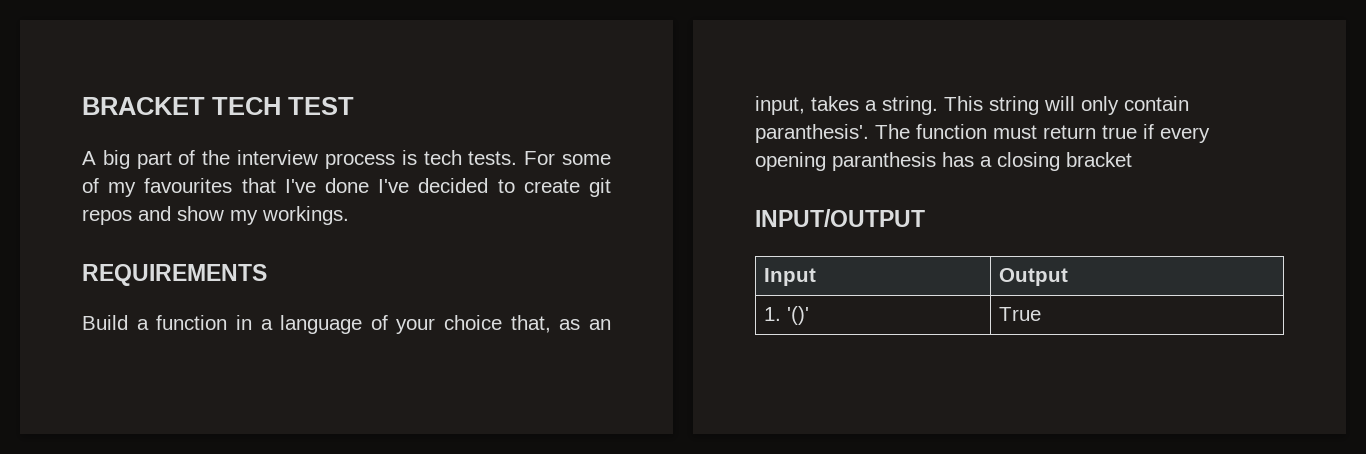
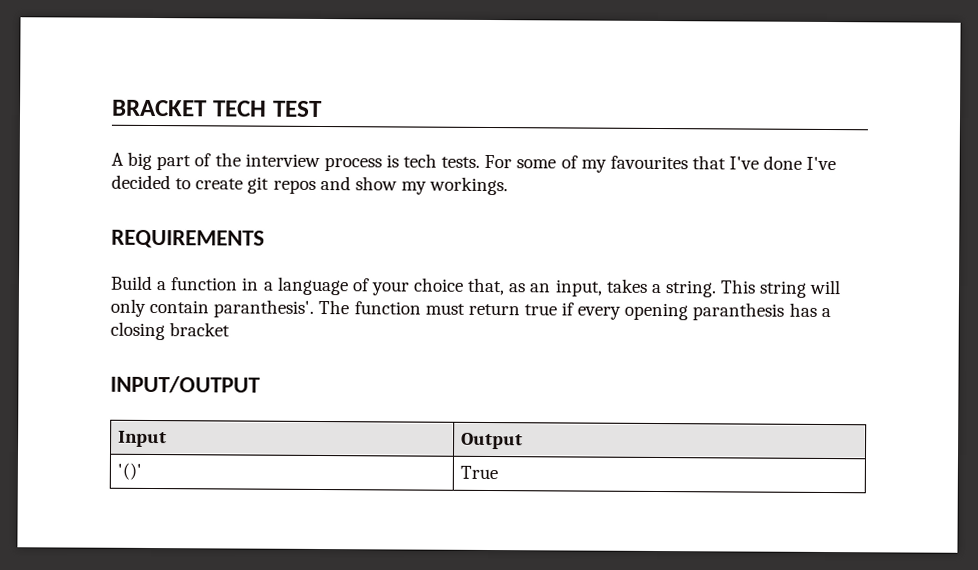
- 1. '()' | True
+ '()' | True

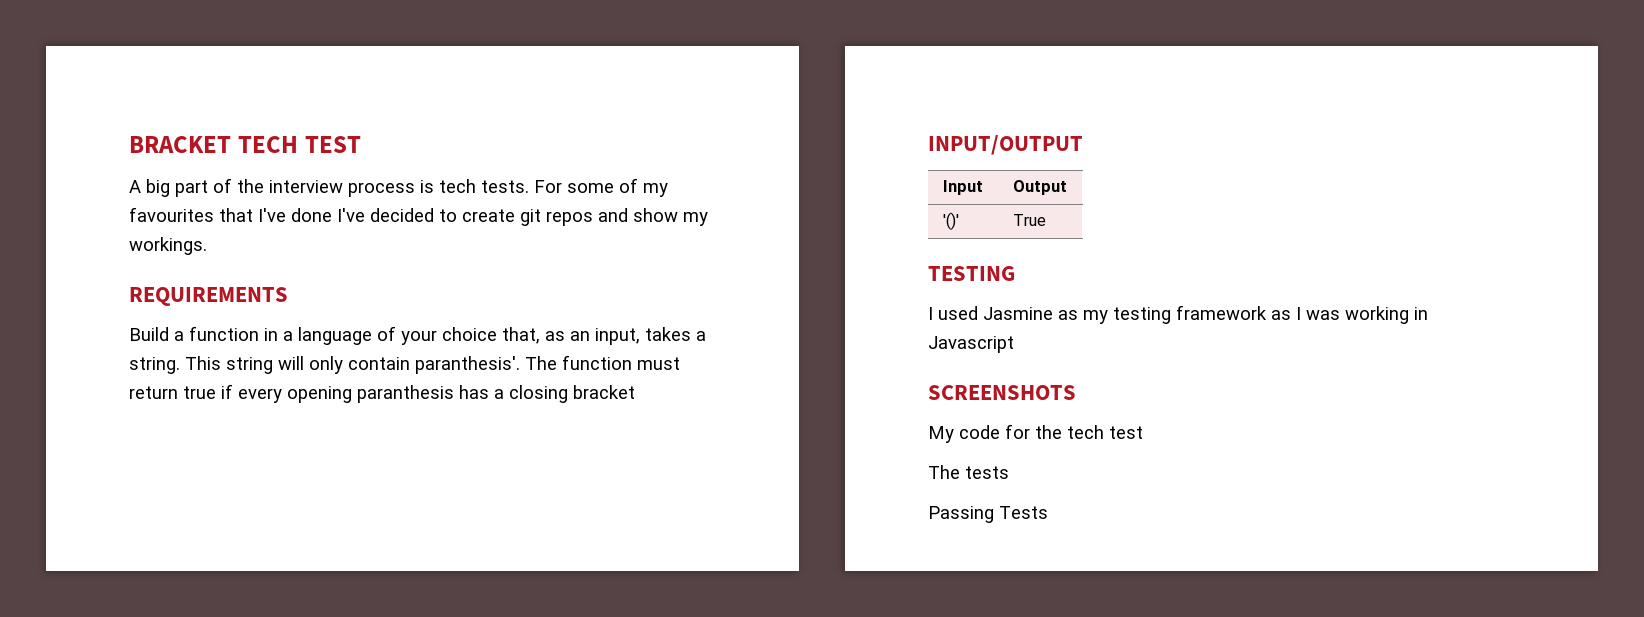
+ TESTING
+ I used Jasmine as my testing framework as I was working in Javascript
+ SCREENSHOTS
+ My code for the tech test
+ The tests
+ Passing Tests

